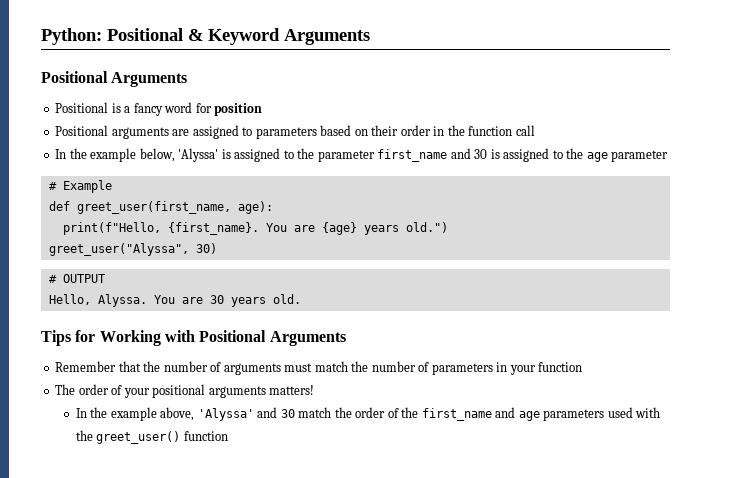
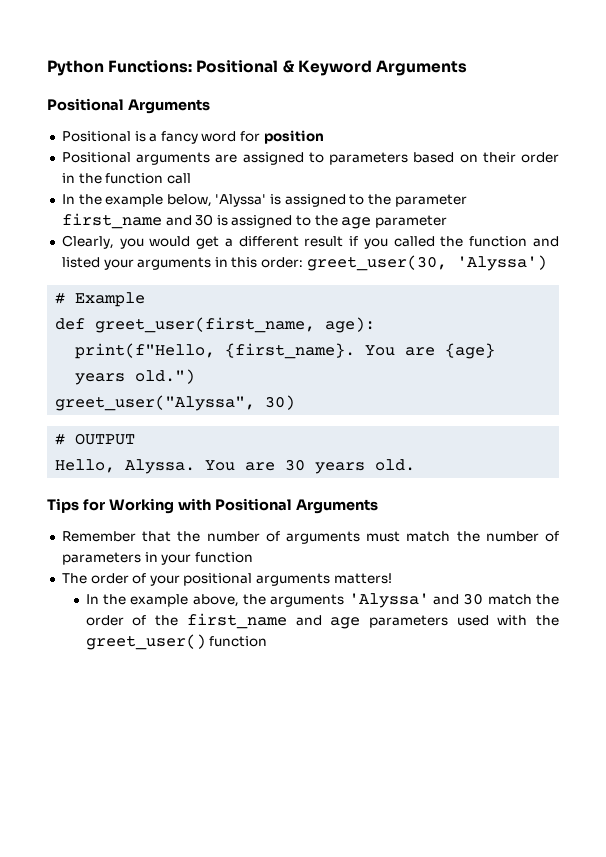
- Python: Positional & Keyword Arguments
+ Python Functions: Positional & Keyword Arguments
+ Clearly, you would get a different result if you called the function and listed your arguments in this order: greet_user(30, 'Alyssa')
- In the example above, 'Alyssa' and 30 match the order of the first_name and age parameters used with the greet_user() function
+ In the example above, the arguments 'Alyssa' and 30 match the order of the first_name and age parameters used with the greet_user() function

